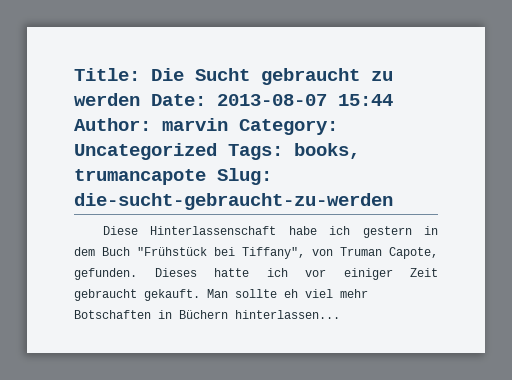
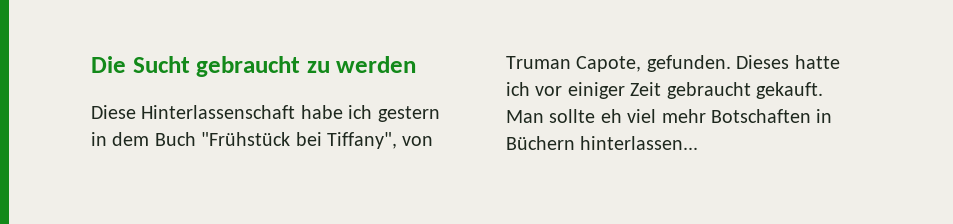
- Title: Die Sucht gebraucht zu werden Date: 2013-08-07 15:44 Author: marvin Category: Uncategorized Tags: books, trumancapote Slug: die-sucht-gebraucht-zu-werden
+ Die Sucht gebraucht zu werden

